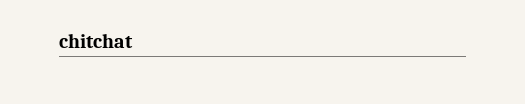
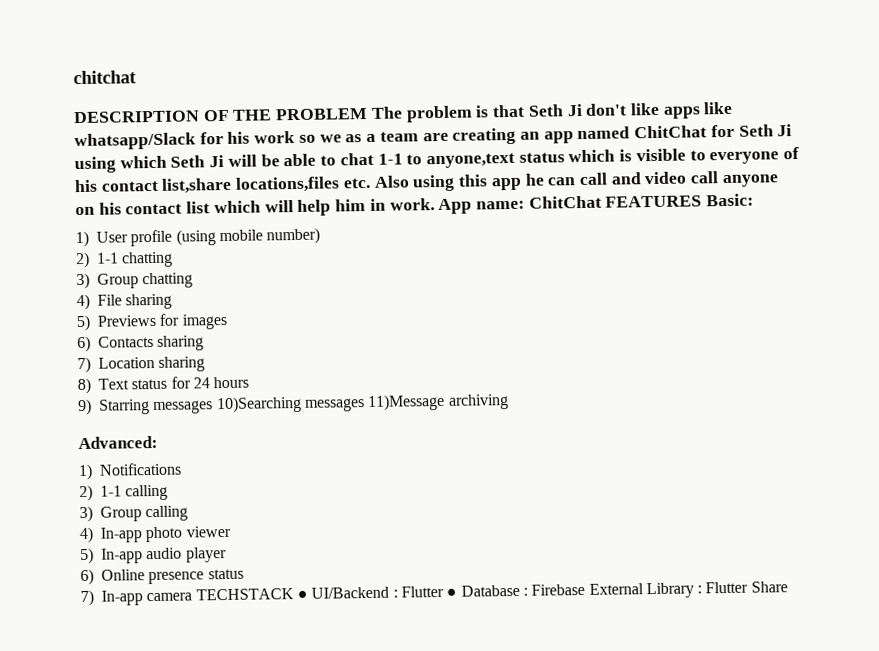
+ DESCRIPTION OF THE PROBLEM The problem is that Seth Ji don't like apps like whatsapp/Slack for his work so we as a team are creating an app named ChitChat for Seth Ji using which Seth Ji will be able to chat 1-1 to anyone,text status which is visible to everyone of his contact list,share locations,files etc. Also using this app he can call and video call anyone on his contact list which will help him in work. App name: ChitChat FEATURES Basic:
+ 1) User profile (using mobile number)
+ 2) 1-1 chatting
+ 3) Group chatting
+ 4) File sharing
+ 5) Previews for images
+ 6) Contacts sharing
+ 7) Location sharing
+ 8) Text status for 24 hours
+ 9) Starring messages 10)Searching messages 11)Message archiving
+ Advanced:
+ 1) Notifications
+ 2) 1-1 calling
+ 3) Group calling
+ 4) In-app photo viewer
+ 5) In-app audio player
+ 6) Online presence status
+ 7) In-app camera TECHSTACK ● UI/Backend : Flutter ● Database : Firebase External Library : Flutter Share

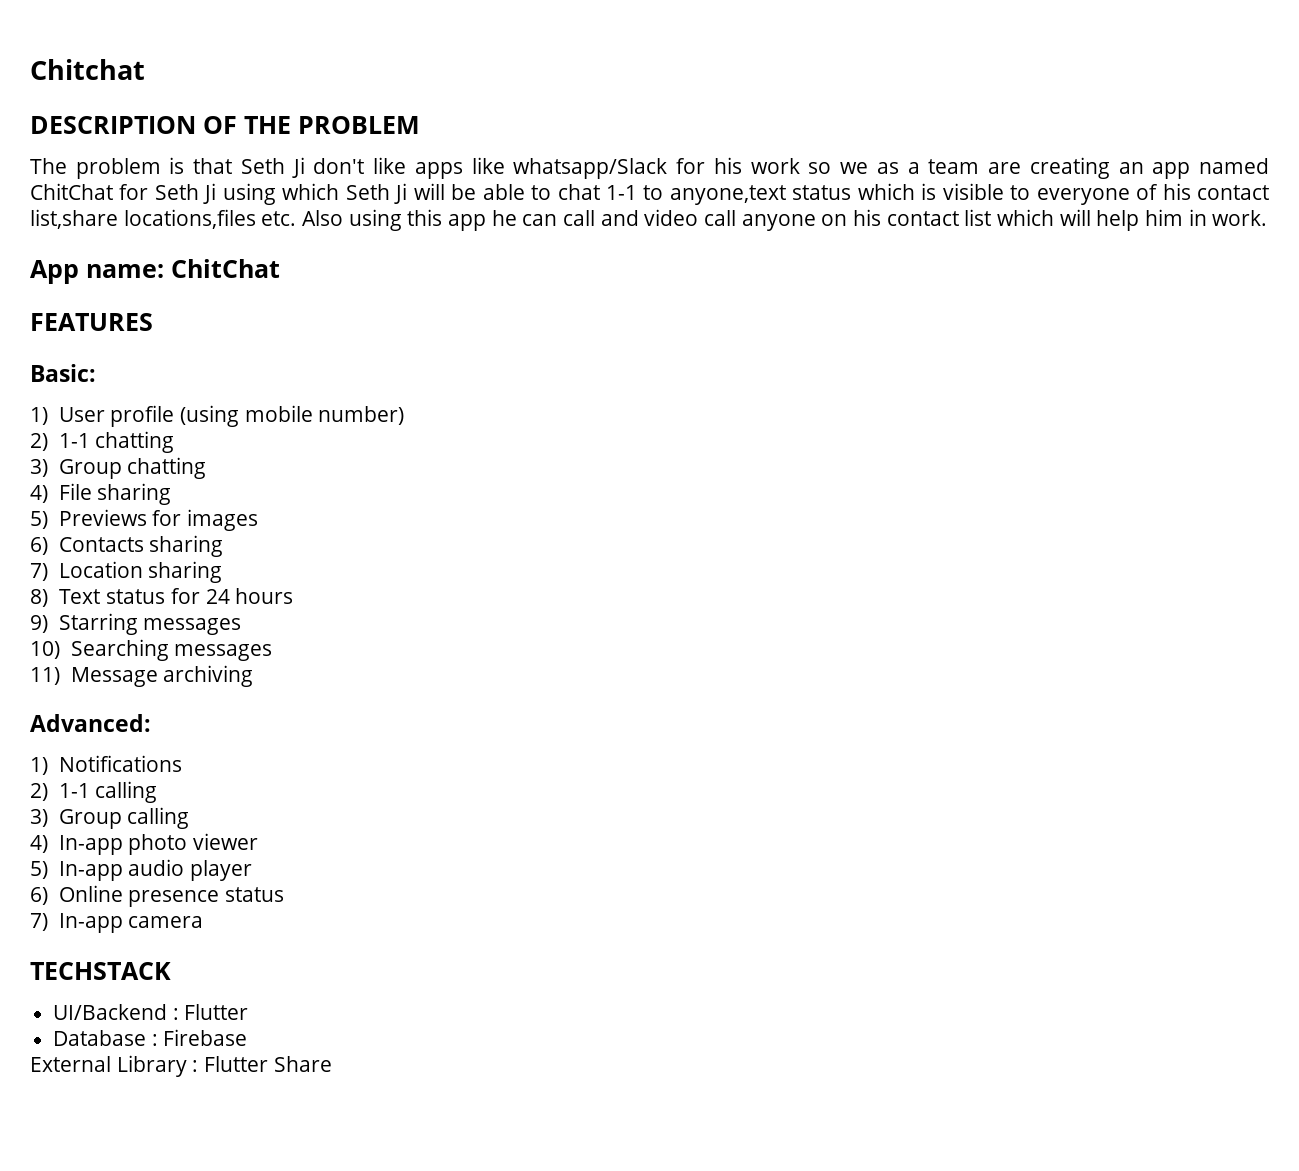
- chitchat
+ Chitchat
- DESCRIPTION OF THE PROBLEM The problem is that Seth Ji don't like apps like whatsapp/Slack for his work so we as a team are creating an app named ChitChat for Seth Ji using which Seth Ji will be able to chat 1-1 to anyone,text status which is visible to everyone of his contact list,share locations,files etc. Also using this app he can call and video call anyone on his contact list which will help him in work. App name: ChitChat FEATURES Basic:
+ DESCRIPTION OF THE PROBLEM
+ The problem is that Seth Ji don't like apps like whatsapp/Slack for his work so we as a team are creating an app named ChitChat for Seth Ji using which Seth Ji will be able to chat 1-1 to anyone,text status which is visible to everyone of his contact list,share locations,files etc. Also using this app he can call and video call anyone on his contact list which will help him in work.
+ App name: ChitChat
+ FEATURES
+ Basic:
- 9) Starring messages 10)Searching messages 11)Message archiving
+ 9) Starring messages
+ 10) Searching messages
+ 11) Message archiving
- 7) In-app camera TECHSTACK ● UI/Backend : Flutter ● Database : Firebase External Library : Flutter Share
+ 7) In-app camera
+ TECHSTACK
+ UI/Backend : Flutter
+ Database : Firebase
+ External Library : Flutter Share

